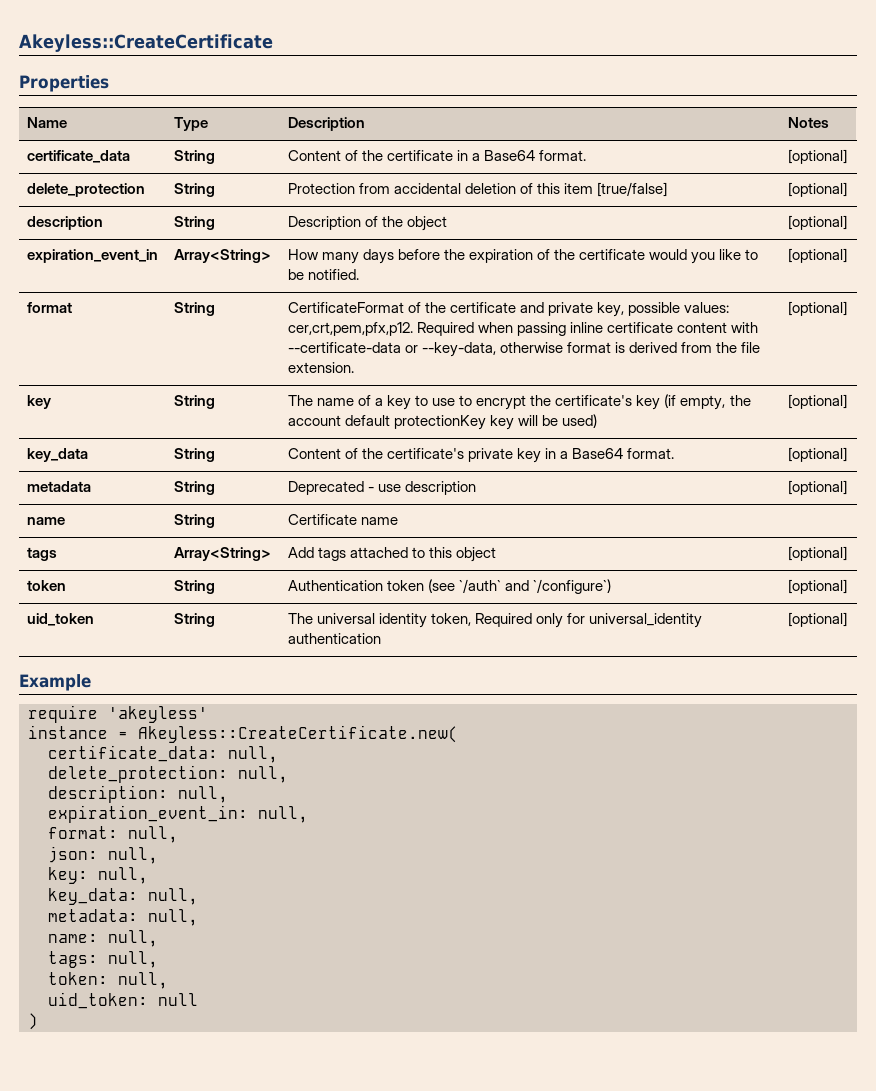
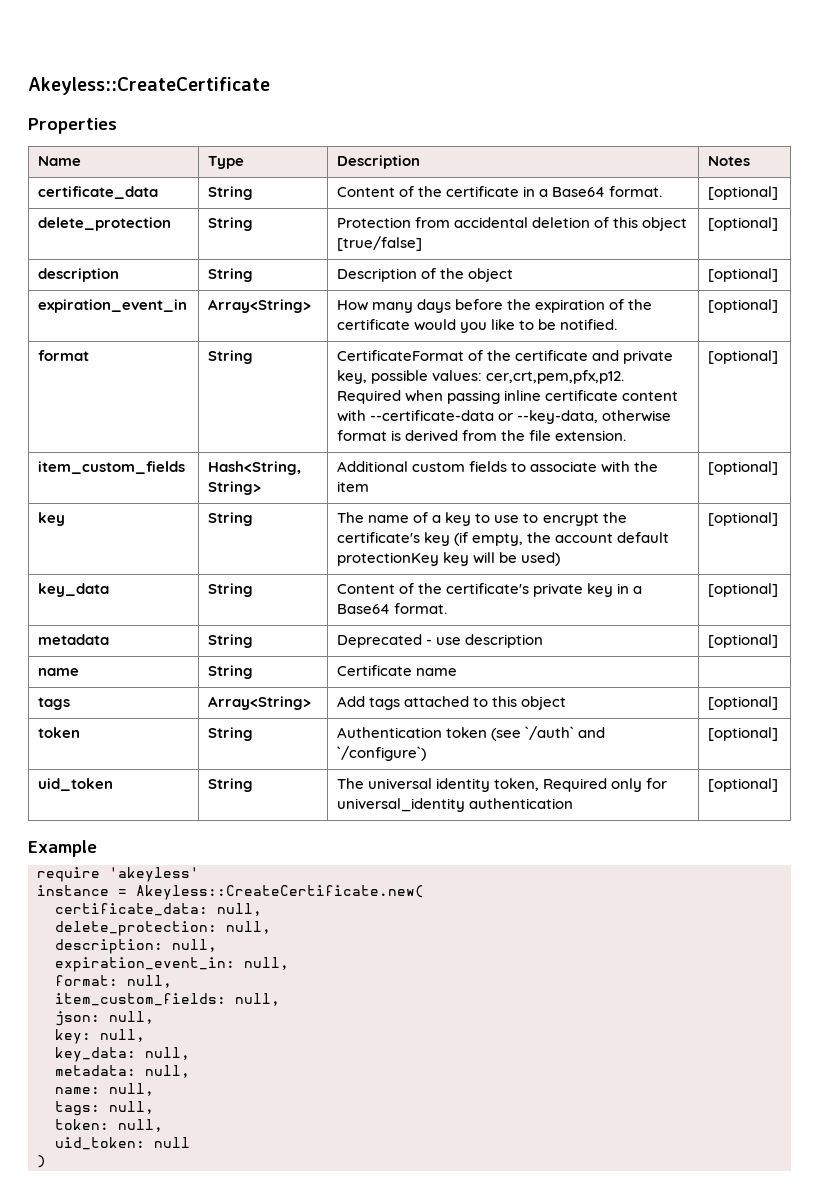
- delete_protection | String | Protection from accidental deletion of this item [true/false] | [optional]
+ delete_protection | String | Protection from accidental deletion of this object [true/false] | [optional]
+ item_custom_fields | Hash<String, String> | Additional custom fields to associate with the item | [optional]
+ item_custom_fields: null,

